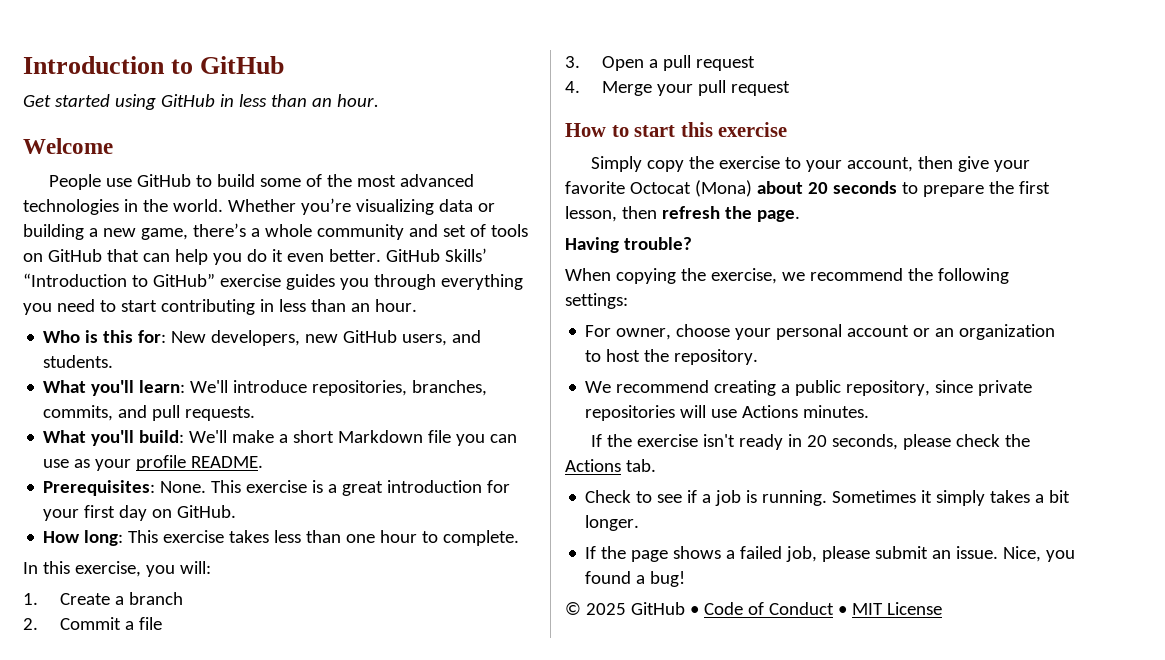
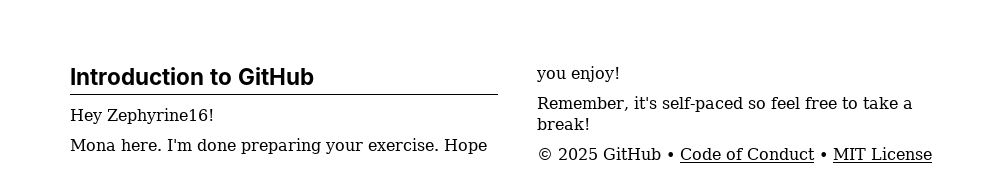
- Get started using GitHub in less than an hour.
- Welcome
- People use GitHub to build some of the most advanced technologies in the world. Whether you’re visualizing data or building a new game, there’s a whole community and set of tools on GitHub that can help you do it even better. GitHub Skills’ “Introduction to GitHub” exercise guides you through everything you need to start contributing in less than an hour.
- Who is this for: New developers, new GitHub users, and students.
- What you'll learn: We'll introduce repositories, branches, commits, and pull requests.
- What you'll build: We'll make a short Markdown file you can use as your profile README.
- Prerequisites: None. This exercise is a great introduction for your first day on GitHub.
- How long: This exercise takes less than one hour to complete.
- In this exercise, you will:
- 1. Create a branch
- 2. Commit a file
- 3. Open a pull request
- 4. Merge your pull request
- How to start this exercise
- Simply copy the exercise to your account, then give your favorite Octocat (Mona) about 20 seconds to prepare the first lesson, then refresh the page.
- Having trouble?
- When copying the exercise, we recommend the following settings:
- For owner, choose your personal account or an organization to host the repository.
- We recommend creating a public repository, since private repositories will use Actions minutes.
- If the exercise isn't ready in 20 seconds, please check the Actions tab.
- Check to see if a job is running. Sometimes it simply takes a bit longer.
- If the page shows a failed job, please submit an issue. Nice, you found a bug!
+ Hey Zephyrine16!
+ Mona here. I'm done preparing your exercise. Hope you enjoy!
+ Remember, it's self-paced so feel free to take a break!

